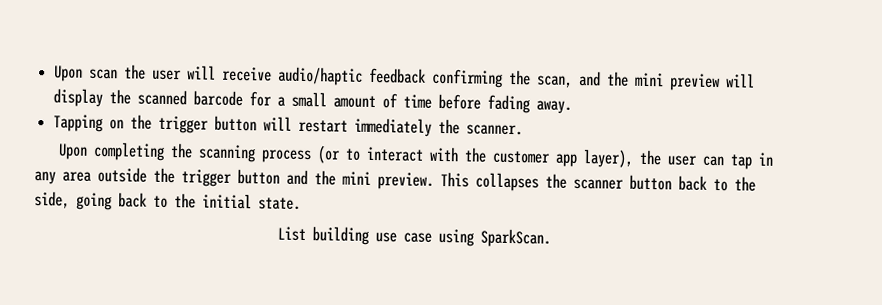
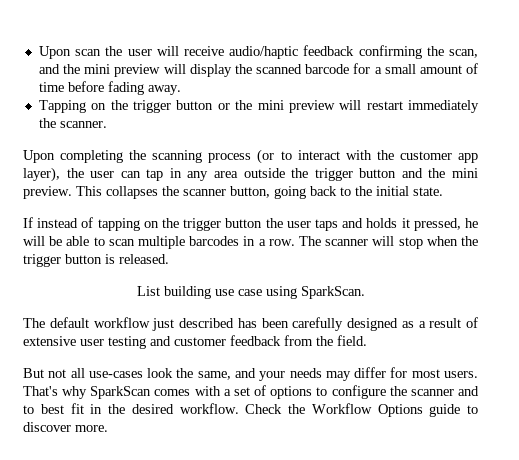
- Tapping on the trigger button will restart immediately the scanner.
+ Tapping on the trigger button or the mini preview will restart immediately the scanner.
- This collapses the scanner button back to the side, going back to the initial state.
+ This collapses the scanner button, going back to the initial state.
+ If instead of tapping on the trigger button the user taps and holds it pressed, he will be able to scan multiple barcodes in a row. The scanner will stop when the trigger button is released.
+ The default workflow just described has been carefully designed as a result of extensive user testing and customer feedback from the field.
+ But not all use-cases look the same, and your needs may differ for most users. That's why SparkScan comes with a set of options to configure the scanner and to best fit in the desired workflow. Check the Workflow Options guide to discover more.

